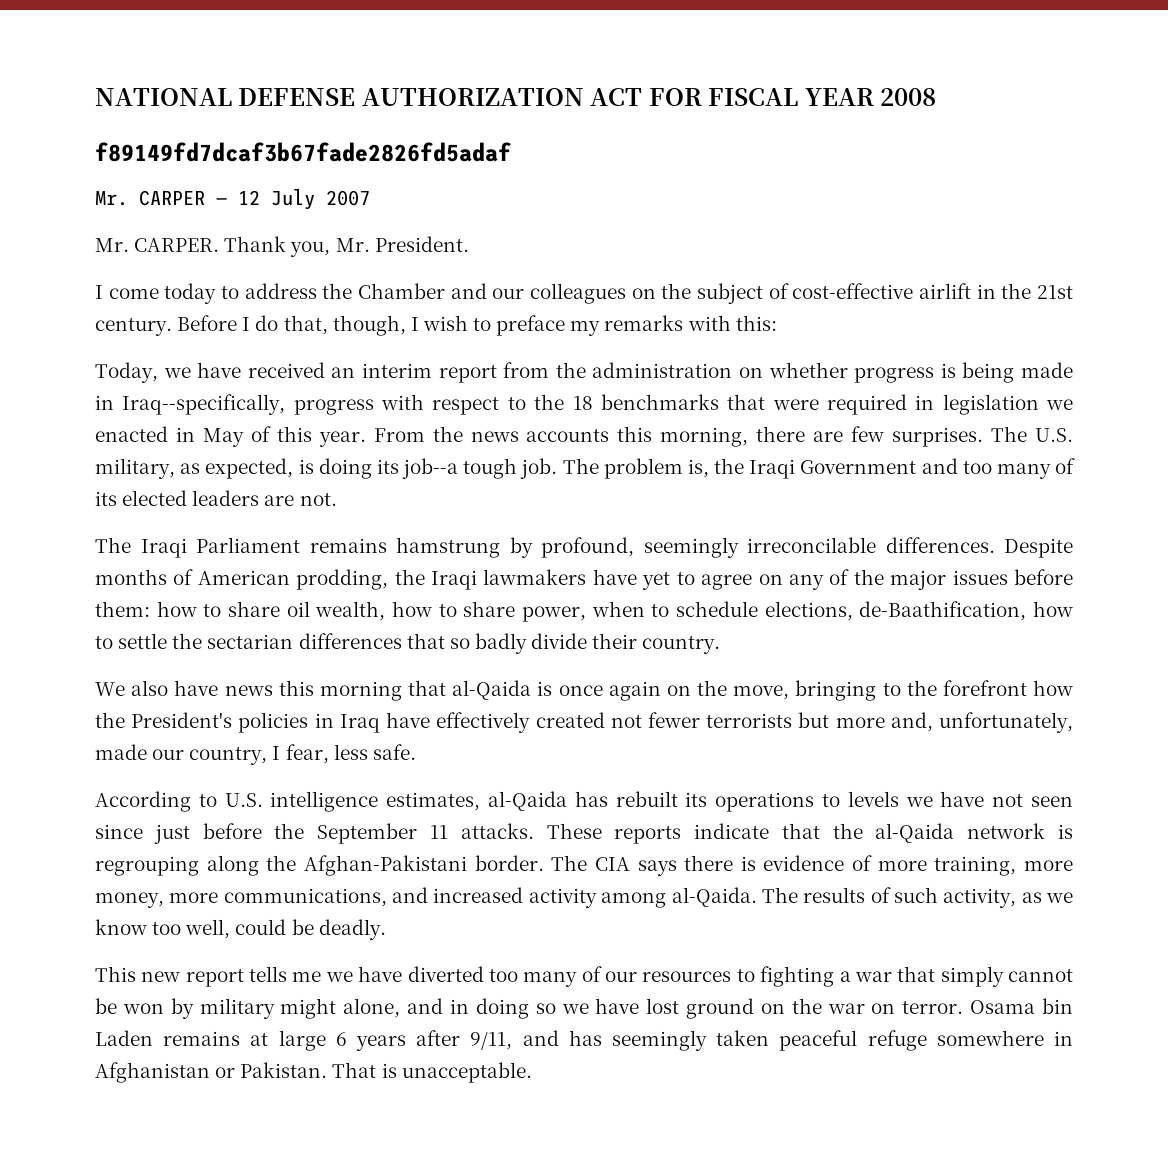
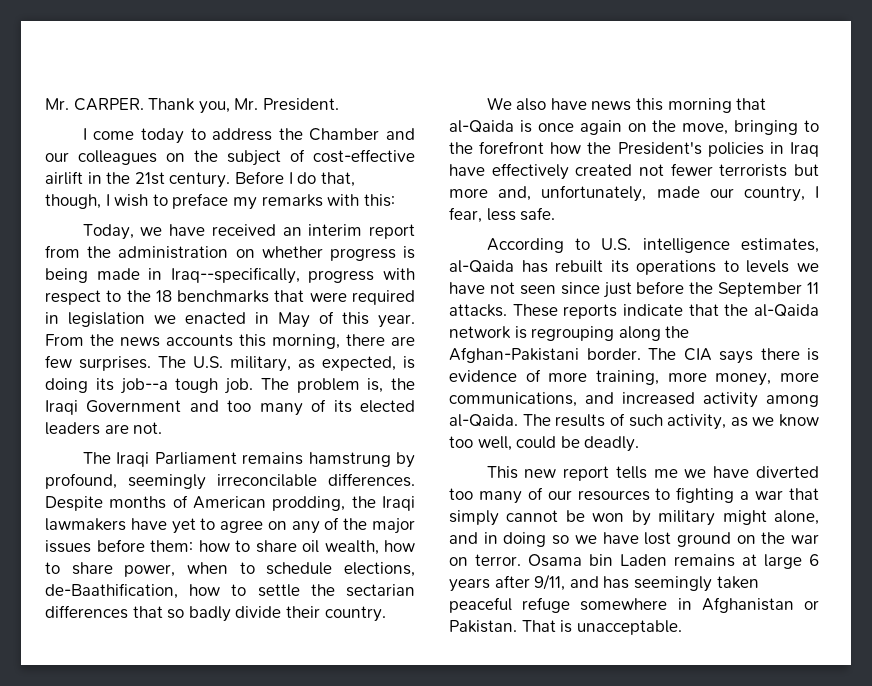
- NATIONAL DEFENSE AUTHORIZATION ACT FOR FISCAL YEAR 2008
- f89149fd7dcaf3b67fade2826fd5adaf
- Mr. CARPER — 12 July 2007

